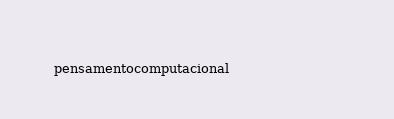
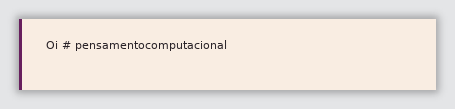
- pensamentocomputacional
+ Oi # pensamentocomputacional

